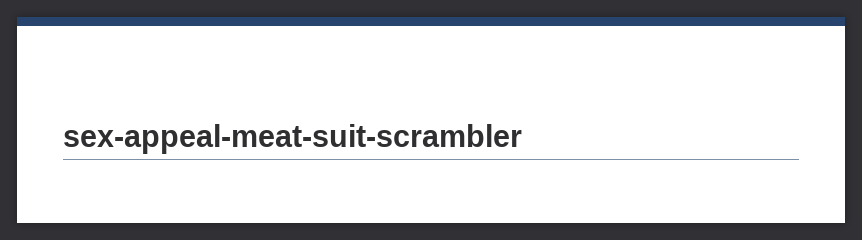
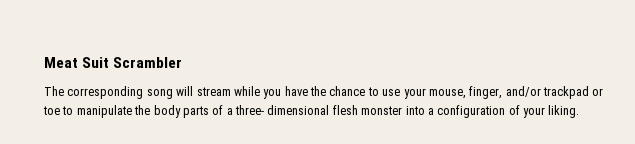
- sex-appeal-meat-suit-scrambler
+ Meat Suit Scrambler
+ The corresponding song will stream while you have the chance to use your mouse, finger, and/or trackpad or toe to manipulate the body parts of a three- dimensional flesh monster into a configuration of your liking.

